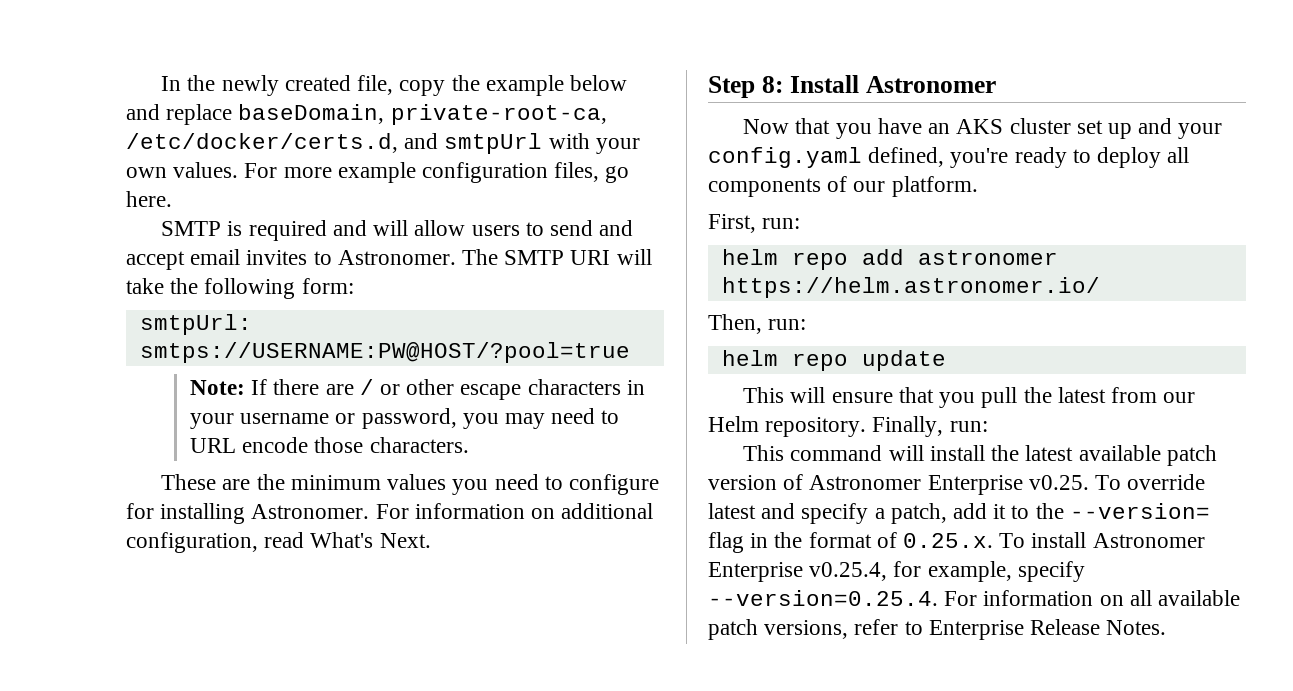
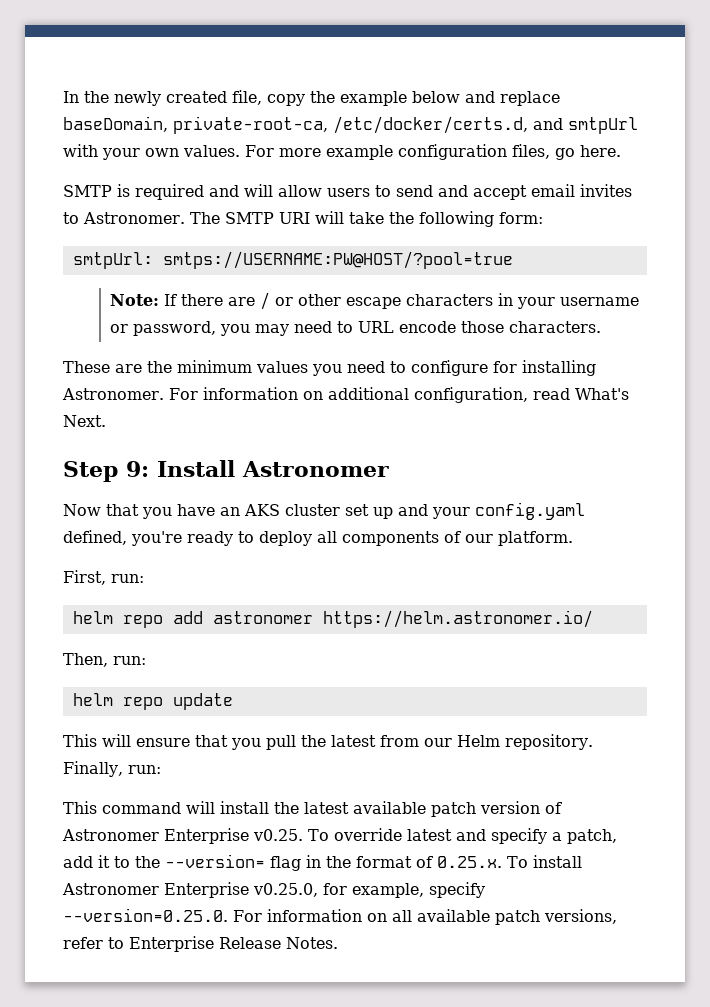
- Step 8: Install Astronomer
+ Step 9: Install Astronomer
- This command will install the latest available patch version of Astronomer Enterprise v0.25. To override latest and specify a patch, add it to the --version= flag in the format of 0.25.x. To install Astronomer Enterprise v0.25.4, for example, specify --version=0.25.4. For information on all available patch versions, refer to Enterprise Release Notes.
+ This command will install the latest available patch version of Astronomer Enterprise v0.25. To override latest and specify a patch, add it to the --version= flag in the format of 0.25.x. To install Astronomer Enterprise v0.25.0, for example, specify --version=0.25.0. For information on all available patch versions, refer to Enterprise Release Notes.

